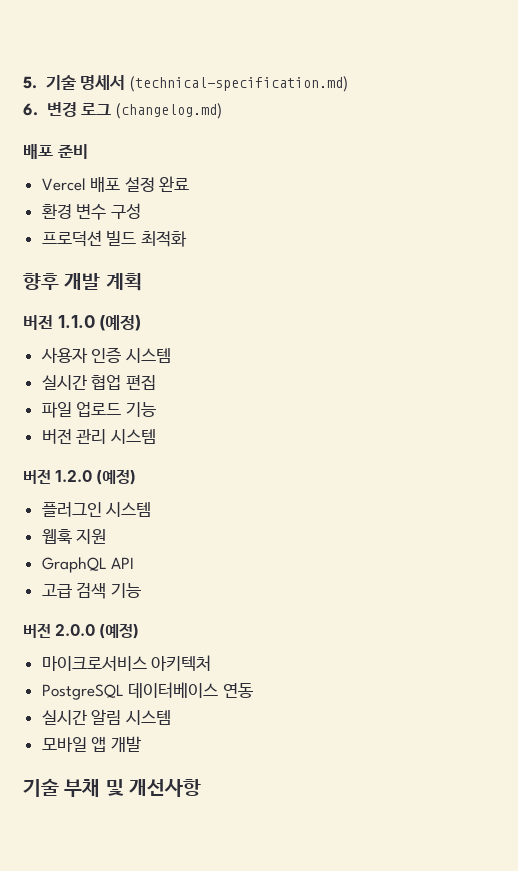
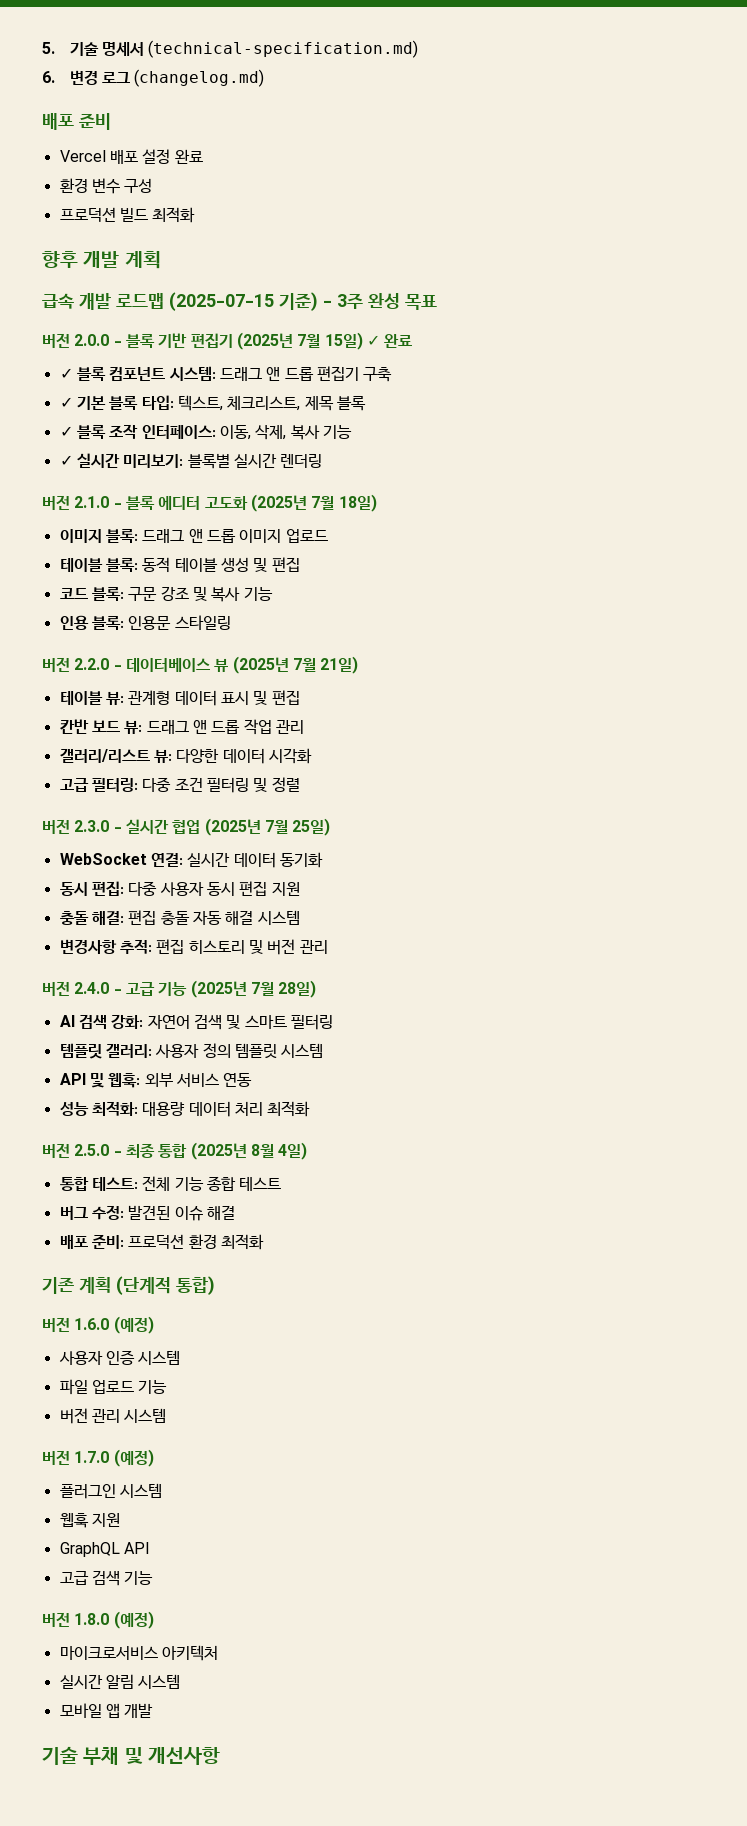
- 버전 1.1.0 (예정)
+ 급속 개발 로드맵 (2025-07-15 기준) - 3주 완성 목표
+ 버전 2.0.0 - 블록 기반 편집기 (2025년 7월 15일) ✓ 완료
+ ✓ 블록 컴포넌트 시스템: 드래그 앤 드롭 편집기 구축
+ ✓ 기본 블록 타입: 텍스트, 체크리스트, 제목 블록
+ ✓ 블록 조작 인터페이스: 이동, 삭제, 복사 기능
+ ✓ 실시간 미리보기: 블록별 실시간 렌더링
+ 버전 2.1.0 - 블록 에디터 고도화 (2025년 7월 18일)
+ 이미지 블록: 드래그 앤 드롭 이미지 업로드
+ 테이블 블록: 동적 테이블 생성 및 편집
+ 코드 블록: 구문 강조 및 복사 기능
+ 인용 블록: 인용문 스타일링
+ 버전 2.2.0 - 데이터베이스 뷰 (2025년 7월 21일)
+ 테이블 뷰: 관계형 데이터 표시 및 편집
+ 칸반 보드 뷰: 드래그 앤 드롭 작업 관리
+ 갤러리/리스트 뷰: 다양한 데이터 시각화
+ 고급 필터링: 다중 조건 필터링 및 정렬
+ 버전 2.3.0 - 실시간 협업 (2025년 7월 25일)
+ WebSocket 연결: 실시간 데이터 동기화
+ 동시 편집: 다중 사용자 동시 편집 지원
+ 충돌 해결: 편집 충돌 자동 해결 시스템
+ 변경사항 추적: 편집 히스토리 및 버전 관리
+ 버전 2.4.0 - 고급 기능 (2025년 7월 28일)
+ AI 검색 강화: 자연어 검색 및 스마트 필터링
+ 템플릿 갤러리: 사용자 정의 템플릿 시스템
+ API 및 웹훅: 외부 서비스 연동
+ 성능 최적화: 대용량 데이터 처리 최적화
+ 버전 2.5.0 - 최종 통합 (2025년 8월 4일)
+ 통합 테스트: 전체 기능 종합 테스트
+ 버그 수정: 발견된 이슈 해결
+ 배포 준비: 프로덕션 환경 최적화
+ 기존 계획 (단계적 통합)
+ 버전 1.6.0 (예정)
- 실시간 협업 편집
- 버전 1.2.0 (예정)
+ 버전 1.7.0 (예정)
- 버전 2.0.0 (예정)
+ 버전 1.8.0 (예정)
- PostgreSQL 데이터베이스 연동

